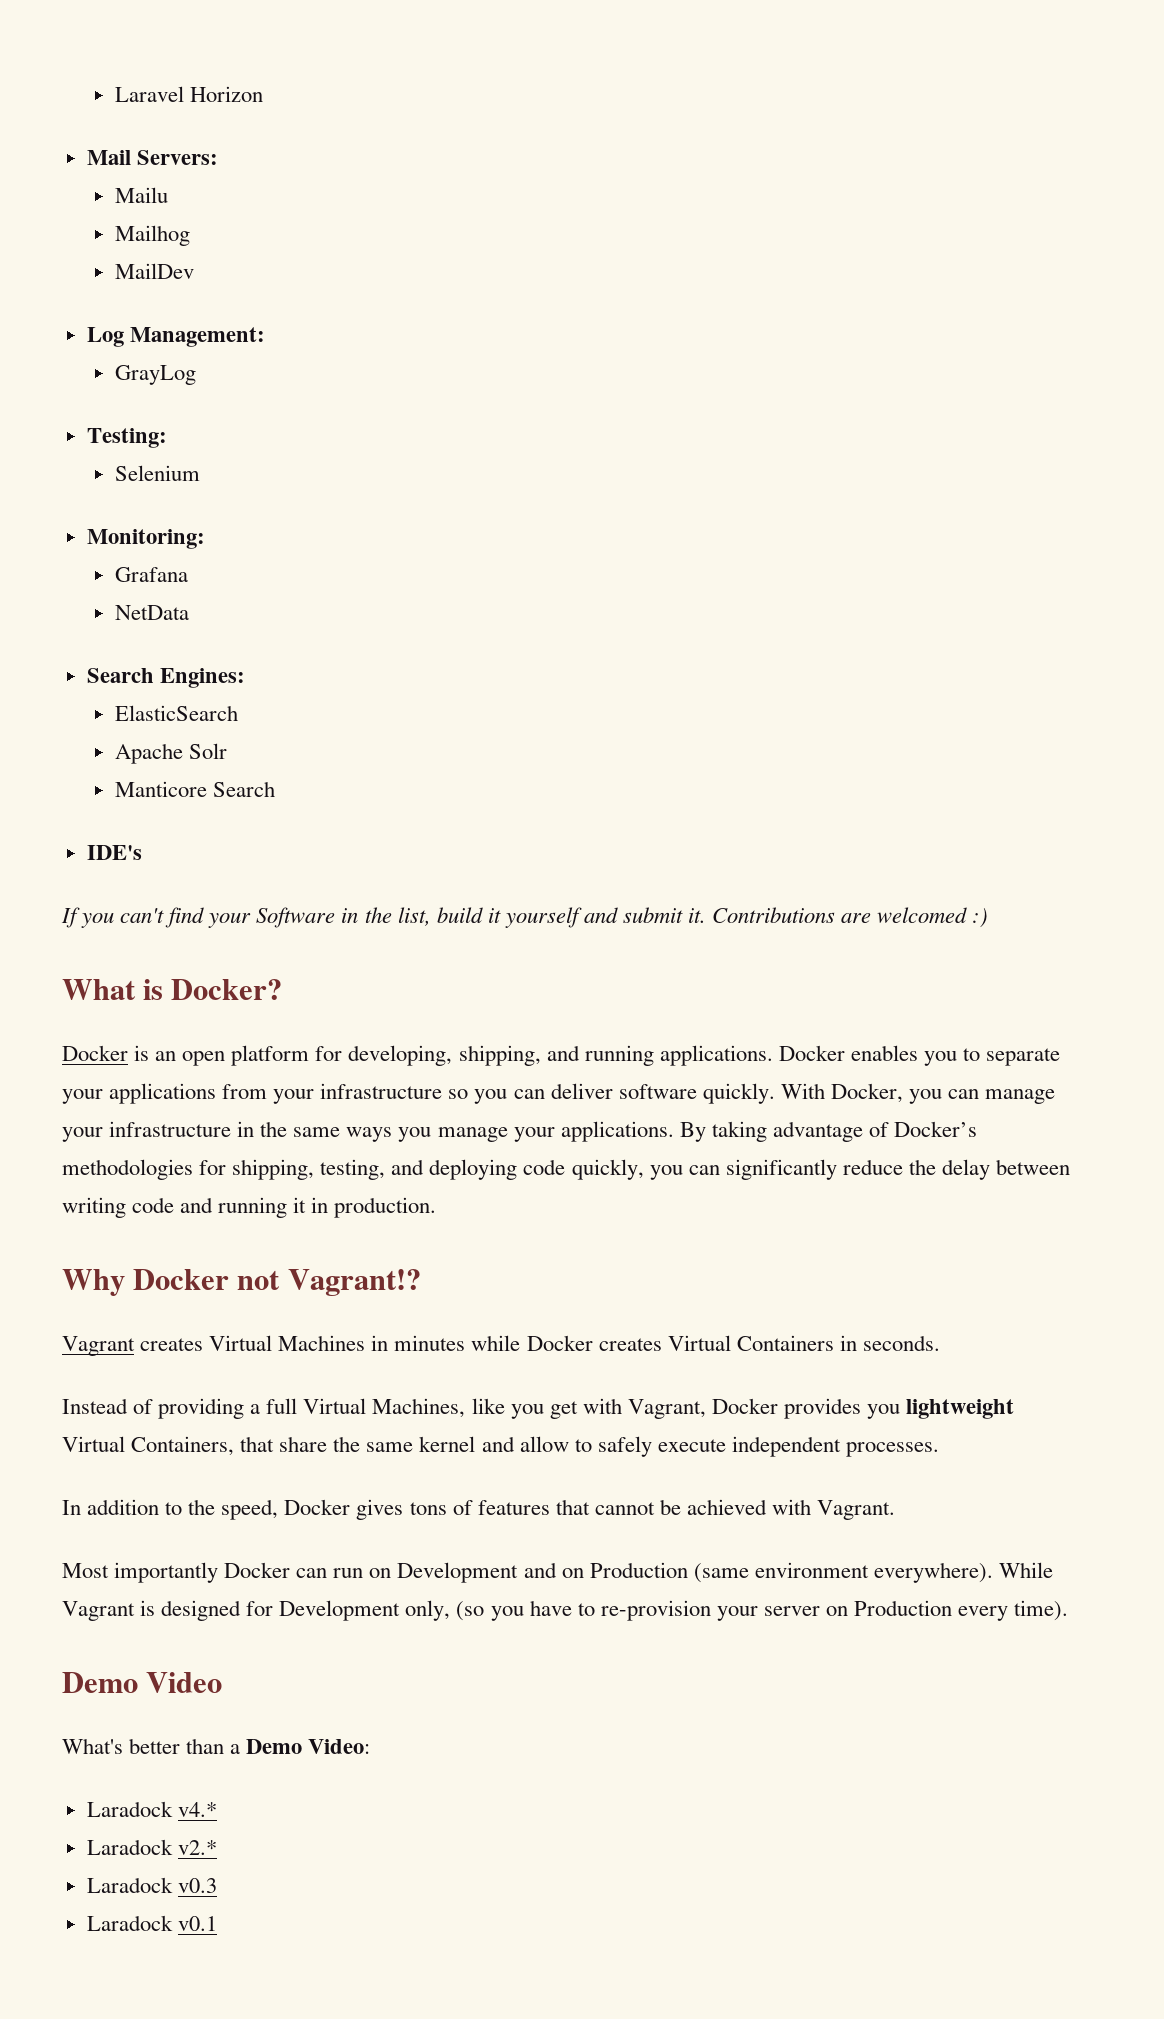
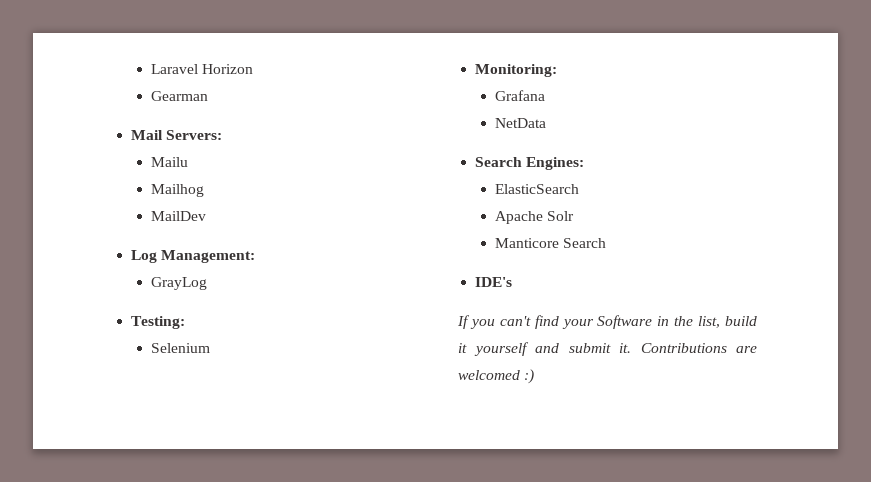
+ Gearman
- What is Docker?
- Docker is an open platform for developing, shipping, and running applications. Docker enables you to separate your applications from your infrastructure so you can deliver software quickly. With Docker, you can manage your infrastructure in the same ways you manage your applications. By taking advantage of Docker’s methodologies for shipping, testing, and deploying code quickly, you can significantly reduce the delay between writing code and running it in production.
- Why Docker not Vagrant!?
- Vagrant creates Virtual Machines in minutes while Docker creates Virtual Containers in seconds.
- Instead of providing a full Virtual Machines, like you get with Vagrant, Docker provides you lightweight Virtual Containers, that share the same kernel and allow to safely execute independent processes.
- In addition to the speed, Docker gives tons of features that cannot be achieved with Vagrant.
- Most importantly Docker can run on Development and on Production (same environment everywhere). While Vagrant is designed for Development only, (so you have to re-provision your server on Production every time).
- Demo Video
- What's better than a Demo Video:
- Laradock v4.*
- Laradock v2.*
- Laradock v0.3
- Laradock v0.1

